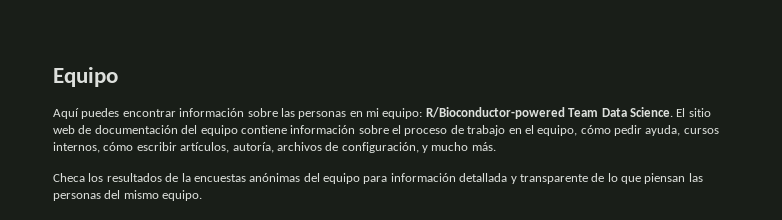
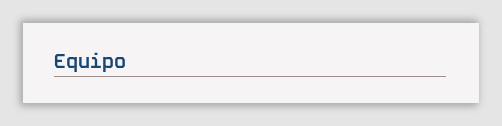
- Aquí puedes encontrar información sobre las personas en mi equipo: R/Bioconductor-powered Team Data Science. El sitio web de documentación del equipo contiene información sobre el proceso de trabajo en el equipo, cómo pedir ayuda, cursos internos, cómo escribir artículos, autoría, archivos de configuración, y mucho más.
- Checa los resultados de la encuestas anónimas del equipo para información detallada y transparente de lo que piensan las personas del mismo equipo.

